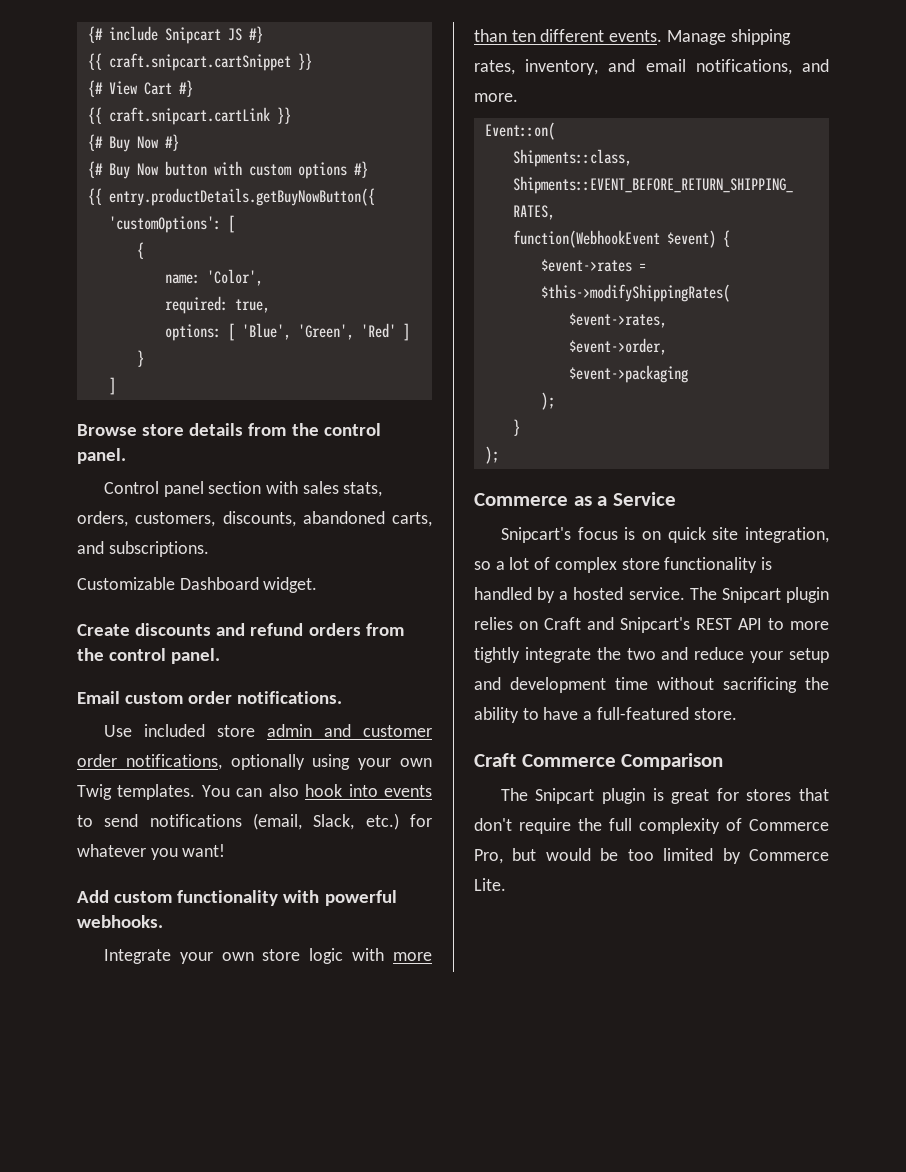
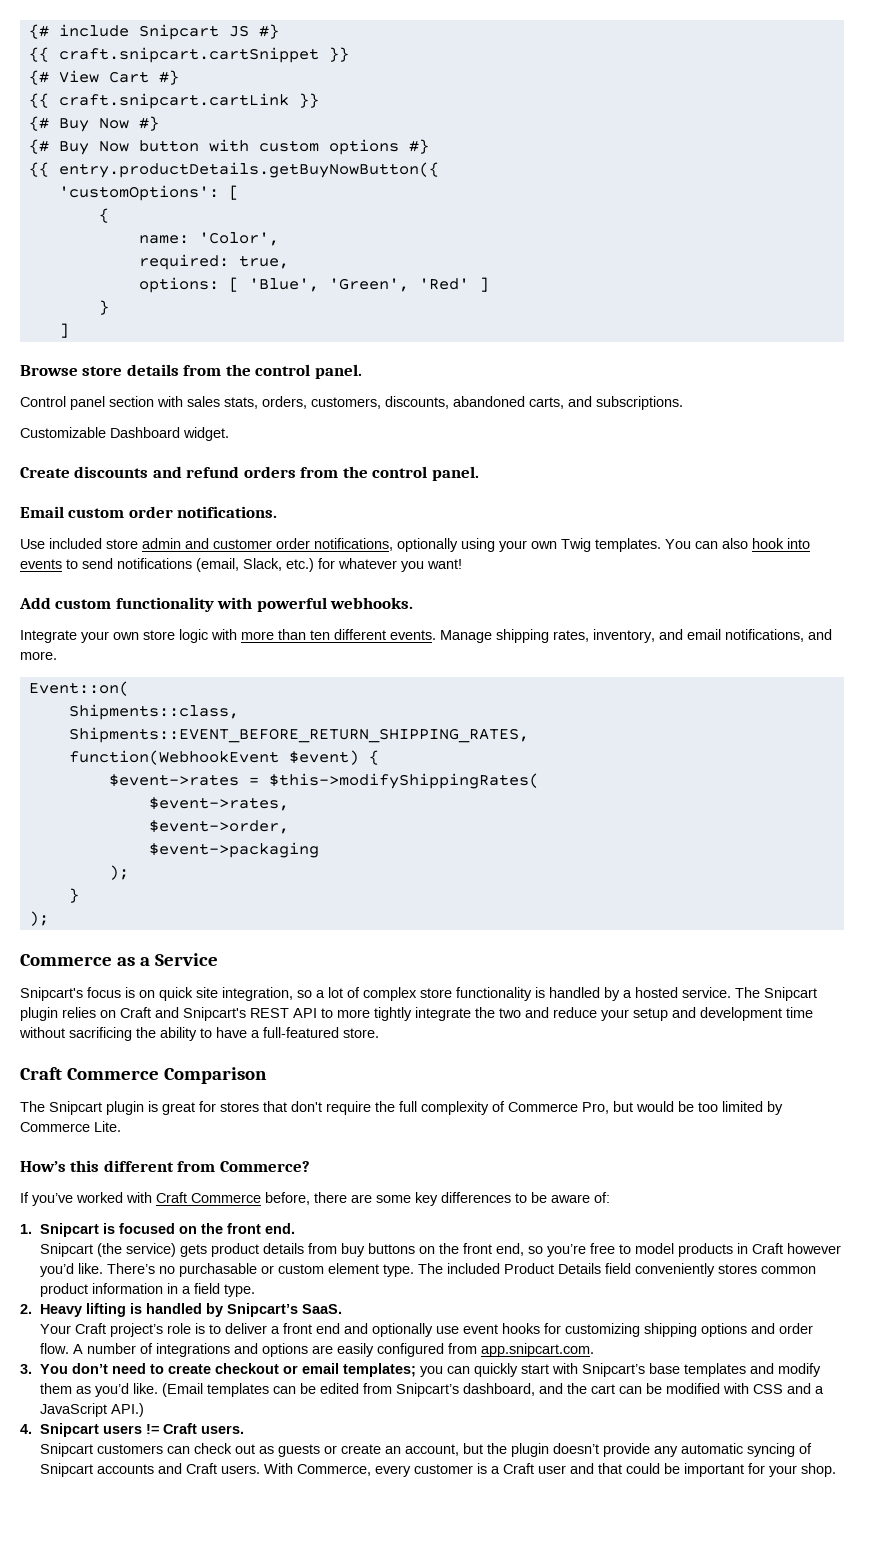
+ How’s this different from Commerce?
+ If you’ve worked with Craft Commerce before, there are some key differences to be aware of:
+ 1. Snipcart is focused on the front end.
+ Snipcart (the service) gets product details from buy buttons on the front end, so you’re free to model products in Craft however you’d like. There’s no purchasable or custom element type. The included Product Details field conveniently stores common product information in a field type.
+ 2. Heavy lifting is handled by Snipcart’s SaaS.
+ Your Craft project’s role is to deliver a front end and optionally use event hooks for customizing shipping options and order flow. A number of integrations and options are easily configured from app.snipcart.com.
+ 3. You don’t need to create checkout or email templates; you can quickly start with Snipcart’s base templates and modify them as you’d like. (Email templates can be edited from Snipcart’s dashboard, and the cart can be modified with CSS and a JavaScript API.)
+ 4. Snipcart users != Craft users.
+ Snipcart customers can check out as guests or create an account, but the plugin doesn’t provide any automatic syncing of Snipcart accounts and Craft users. With Commerce, every customer is a Craft user and that could be important for your shop.

